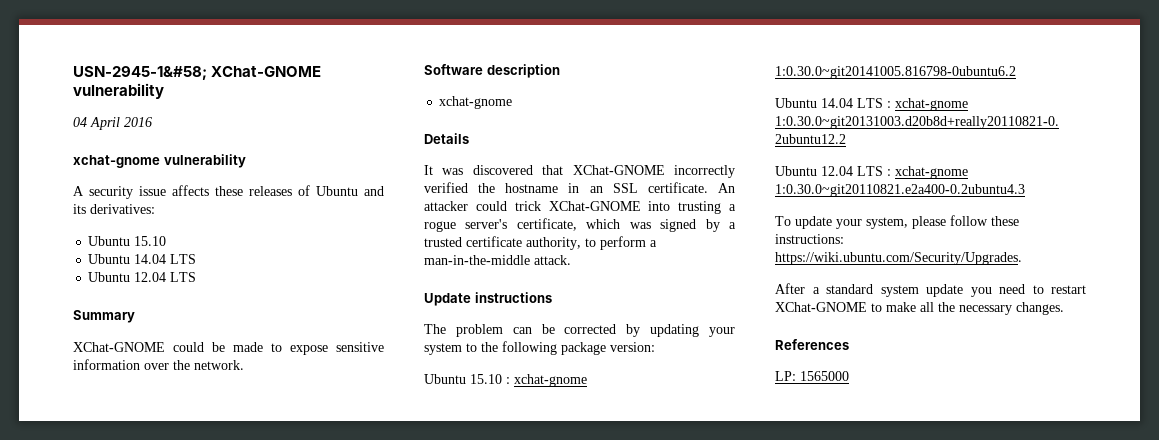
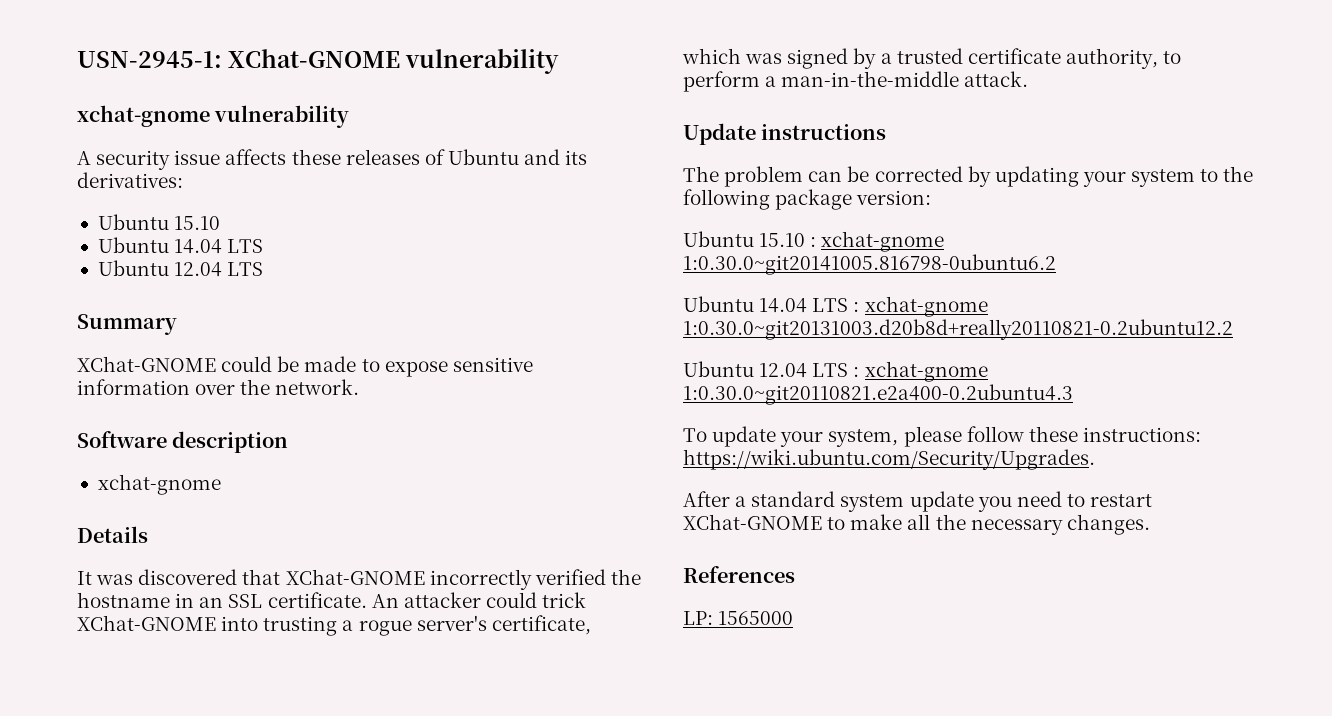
- USN-2945-1&#58; XChat-GNOME vulnerability
+ USN-2945-1: XChat-GNOME vulnerability
- 04 April 2016

